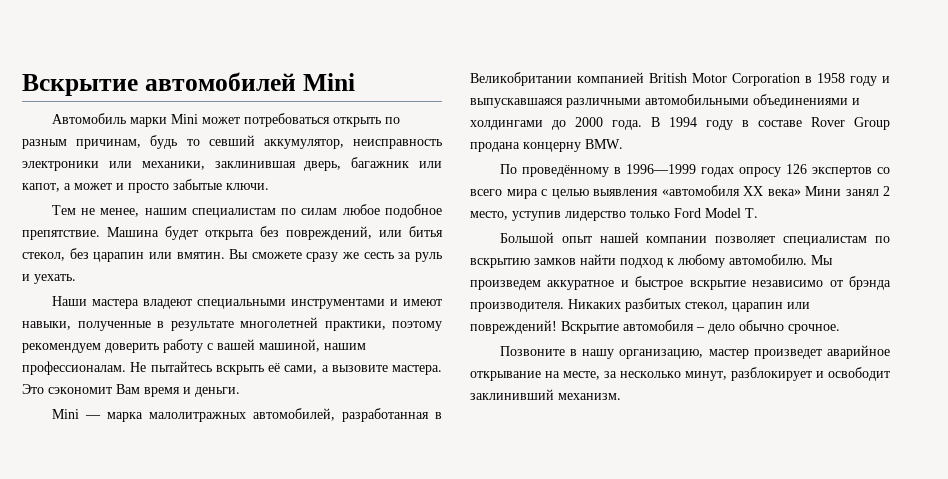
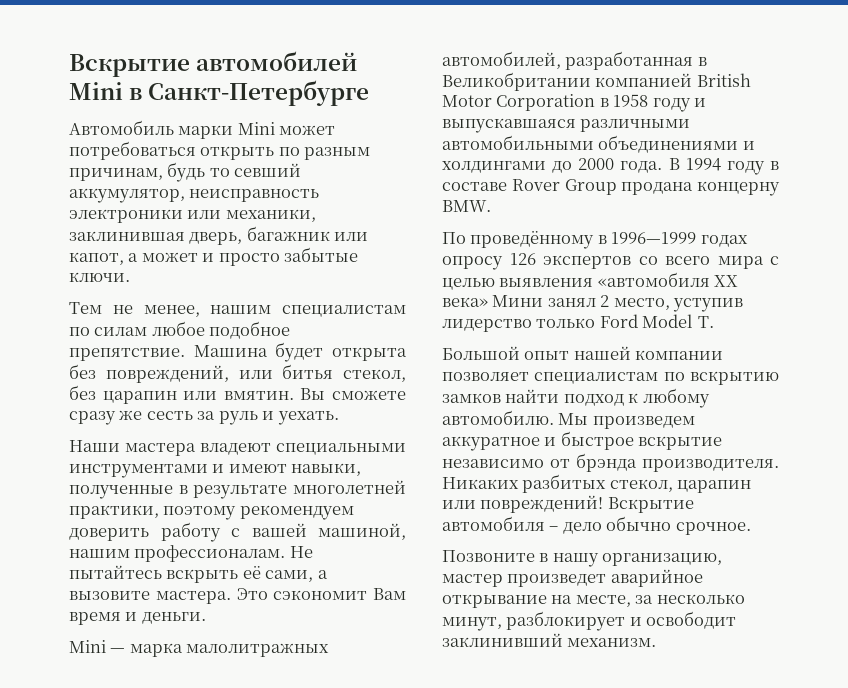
- Вскрытие автомобилей Mini
+ Вскрытие автомобилей Mini в Санкт-Петербурге

